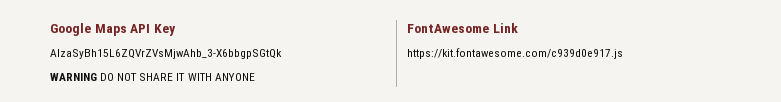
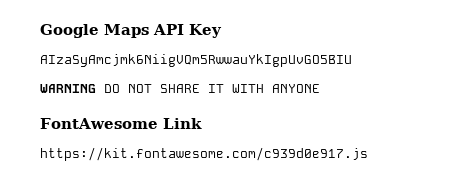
- AIzaSyBh15L6ZQVrZVsMjwAhb_3-X6bbgpSGtQk
+ AIzaSyAmcjmk6NiigVQm5RwwauYkIgpUvGO5BIU

